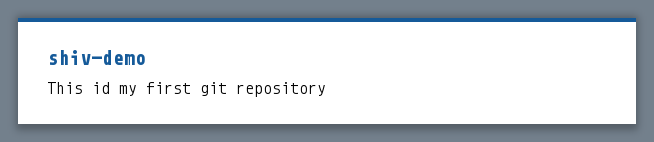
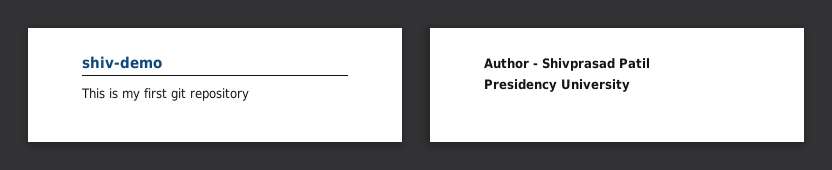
- This id my first git repository
+ This is my first git repository
+ Author - Shivprasad Patil
+ Presidency University

